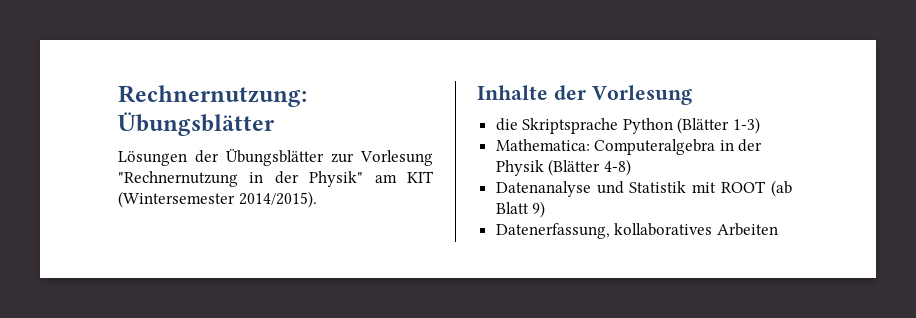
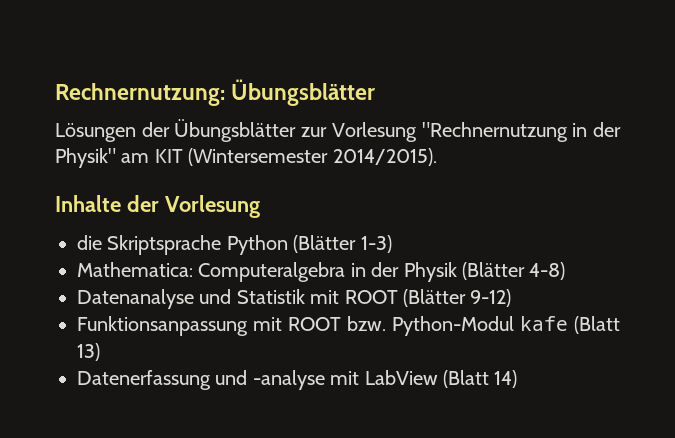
- Datenanalyse und Statistik mit ROOT (ab Blatt 9)
- Datenerfassung, kollaboratives Arbeiten
+ Datenanalyse und Statistik mit ROOT (Blätter 9-12)
+ Funktionsanpassung mit ROOT bzw. Python-Modul kafe (Blatt 13)
+ Datenerfassung und -analyse mit LabView (Blatt 14)

